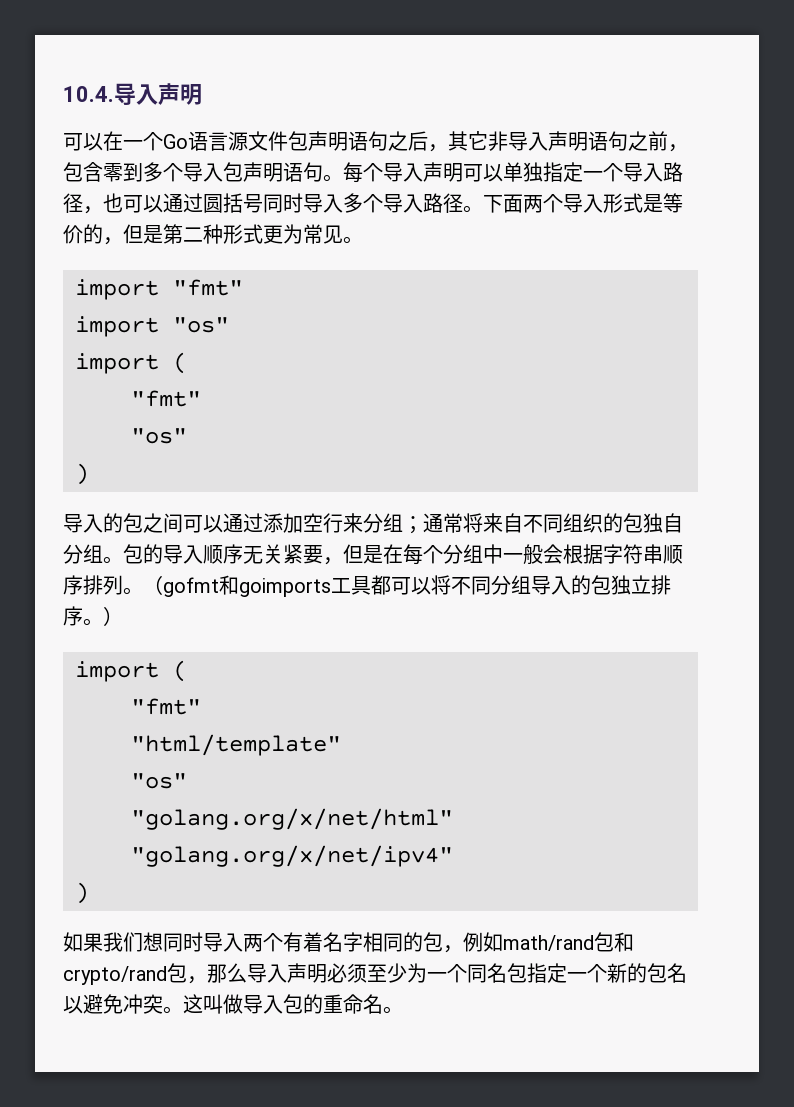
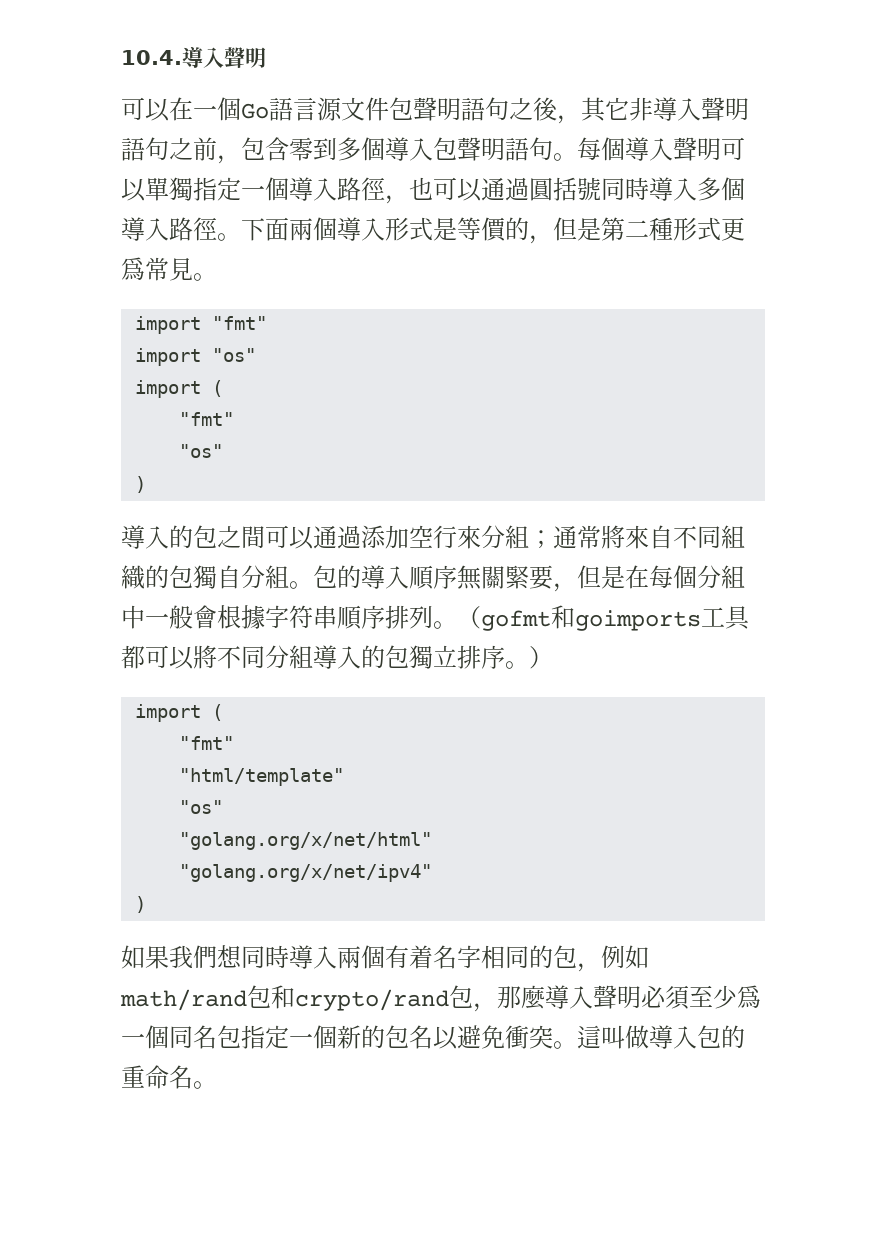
- 10.4.导入声明
+ 10.4.導入聲明
- 可以在一个Go语言源文件包声明语句之后，其它非导入声明语句之前，包含零到多个导入包声明语句。每个导入声明可以单独指定一个导入路径，也可以通过圆括号同时导入多个导入路径。下面两个导入形式是等价的，但是第二种形式更为常见。
+ 可以在一個Go語言源文件包聲明語句之後，其它非導入聲明語句之前，包含零到多個導入包聲明語句。每個導入聲明可以單獨指定一個導入路徑，也可以通過圓括號同時導入多個導入路徑。下面兩個導入形式是等價的，但是第二種形式更爲常見。
- 导入的包之间可以通过添加空行来分组；通常将来自不同组织的包独自分组。包的导入顺序无关紧要，但是在每个分组中一般会根据字符串顺序排列。
+ 導入的包之間可以通過添加空行來分組；通常將來自不同組織的包獨自分組。包的導入順序無關緊要，但是在每個分組中一般會根據字符串順序排列。
- （gofmt和goimports工具都可以将不同分组导入的包独立排序。）
+ （gofmt和goimports工具都可以將不同分組導入的包獨立排序。）
- 如果我们想同时导入两个有着名字相同的包，例如math/rand包和crypto/rand包，那么导入声明必须至少为一个同名包指定一个新的包名以避免冲突。这叫做导入包的重命名。
+ 如果我們想同時導入兩個有着名字相同的包，例如math/rand包和crypto/rand包，那麼導入聲明必須至少爲一個同名包指定一個新的包名以避免衝突。這叫做導入包的重命名。

